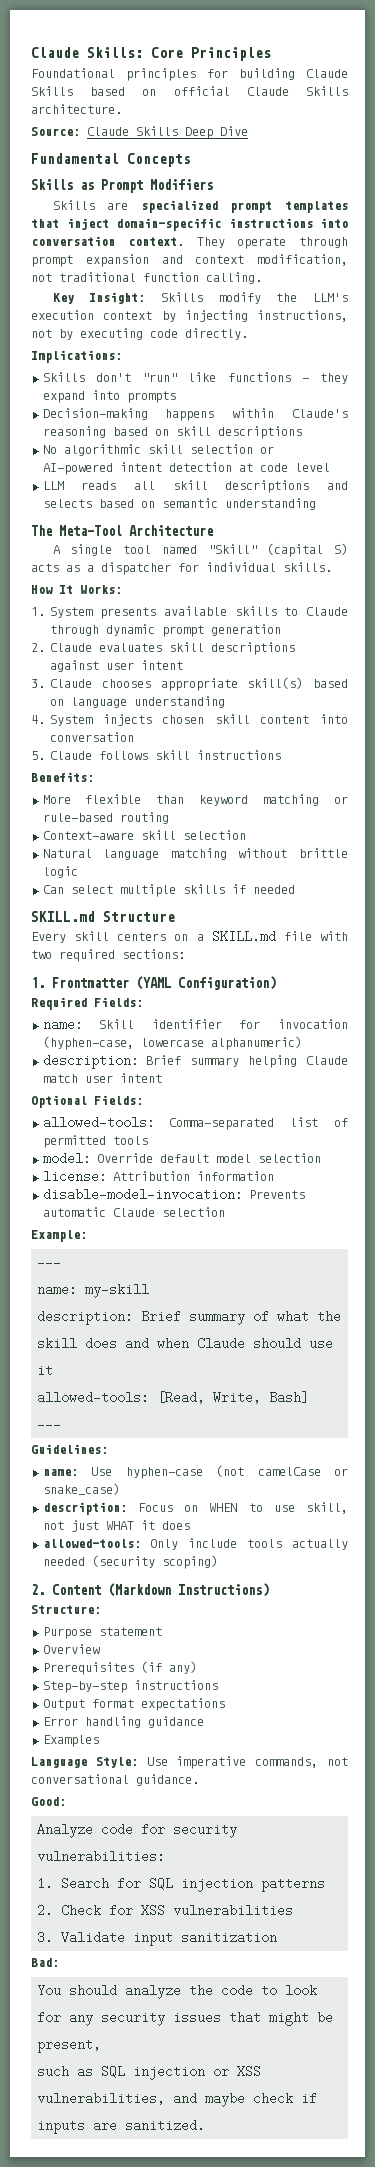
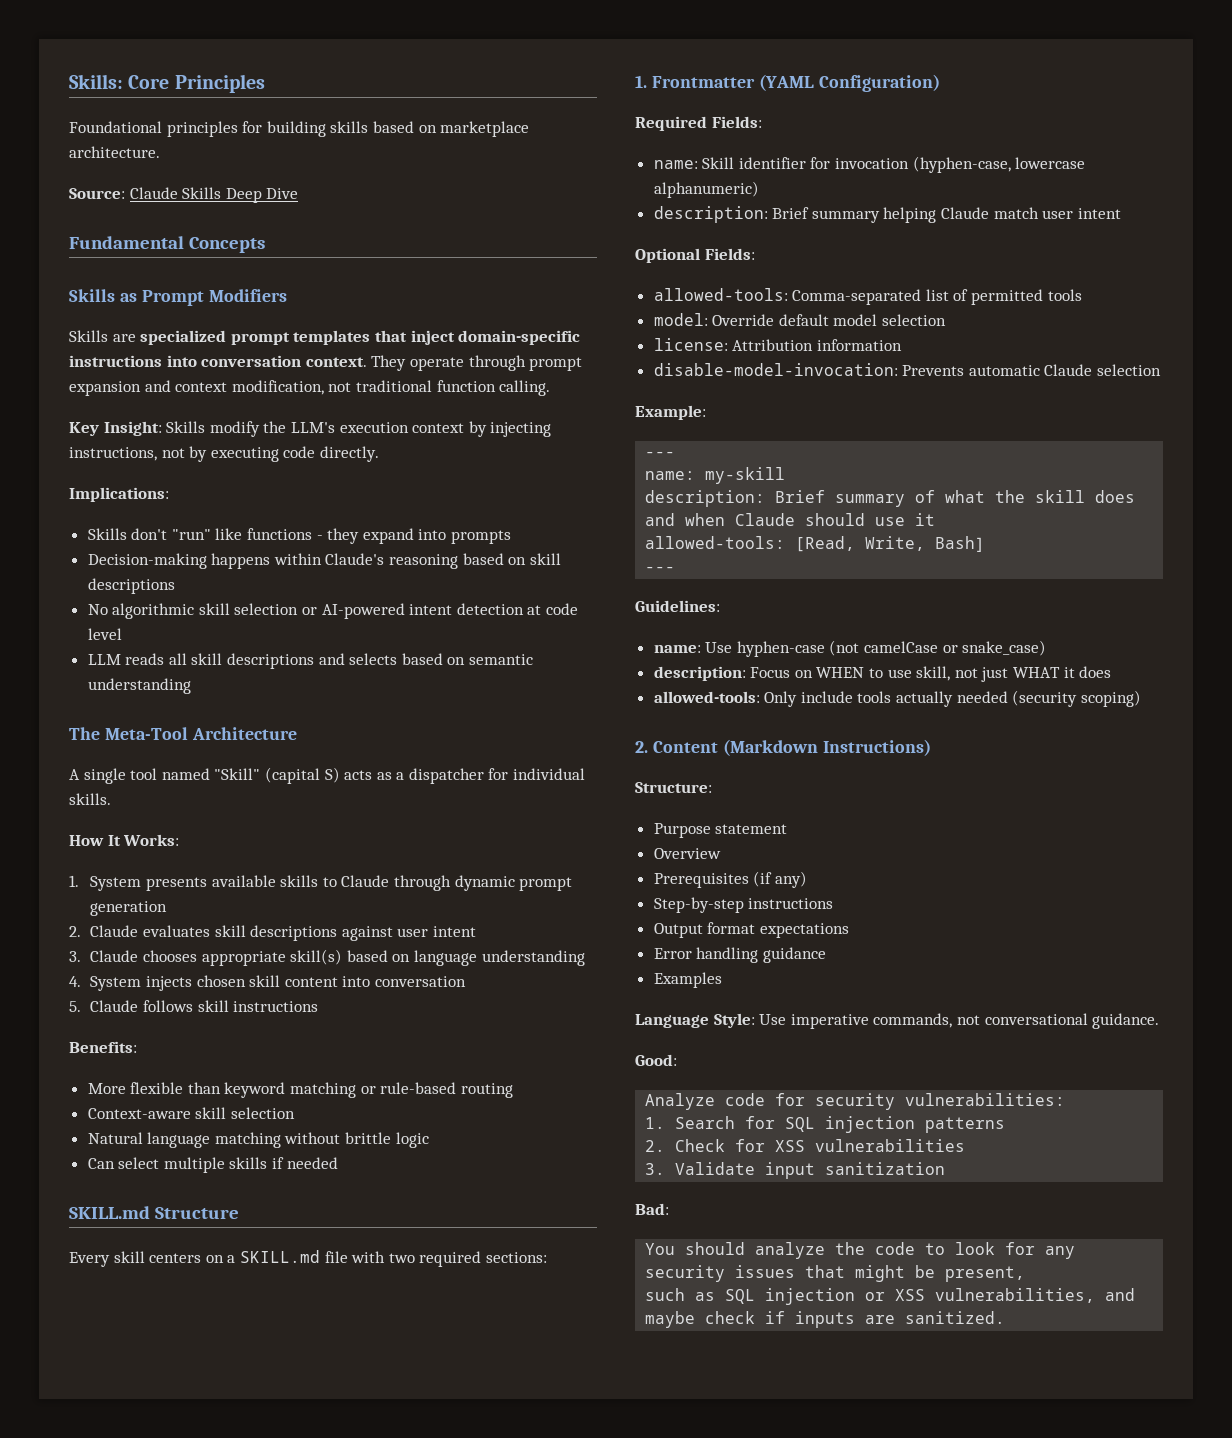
- Claude Skills: Core Principles
+ Skills: Core Principles
- Foundational principles for building Claude Skills based on official Claude Skills architecture.
+ Foundational principles for building skills based on marketplace architecture.

